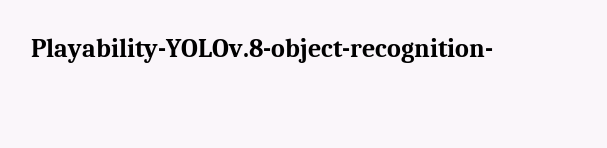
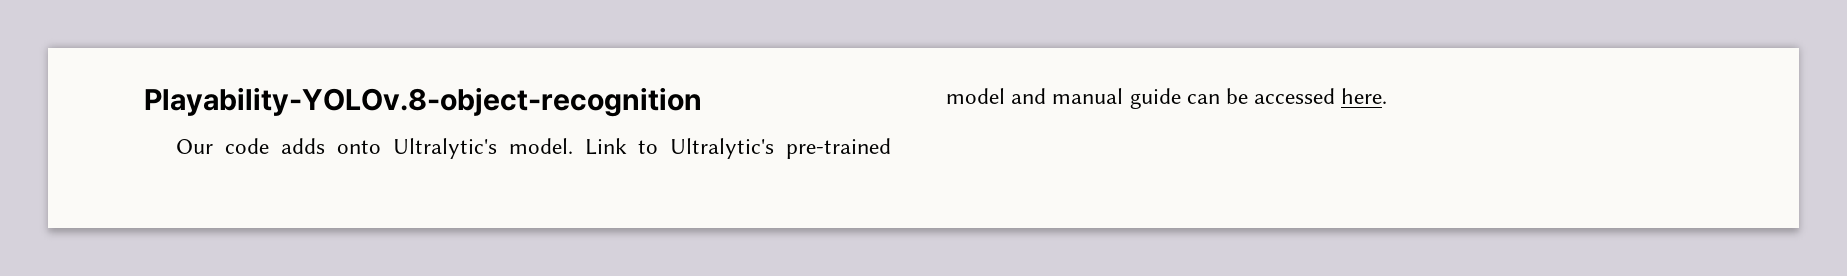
- Playability-YOLOv.8-object-recognition-
+ Playability-YOLOv.8-object-recognition
+ Our code adds onto Ultralytic's model. Link to Ultralytic's pre-trained model and manual guide can be accessed here.

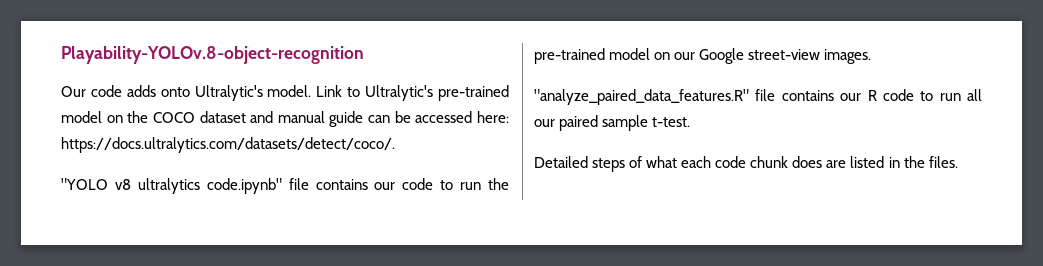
- Link to Ultralytic's pre-trained model and manual guide can be accessed here.
+ Link to Ultralytic's pre-trained model on the COCO dataset and manual guide can be accessed here: https://docs.ultralytics.com/datasets/detect/coco/.
+ "YOLO v8 ultralytics code.ipynb" file contains our code to run the pre-trained model on our Google street-view images.
+ "analyze_paired_data_features.R" file contains our R code to run all our paired sample t-test.
+ Detailed steps of what each code chunk does are listed in the files.

